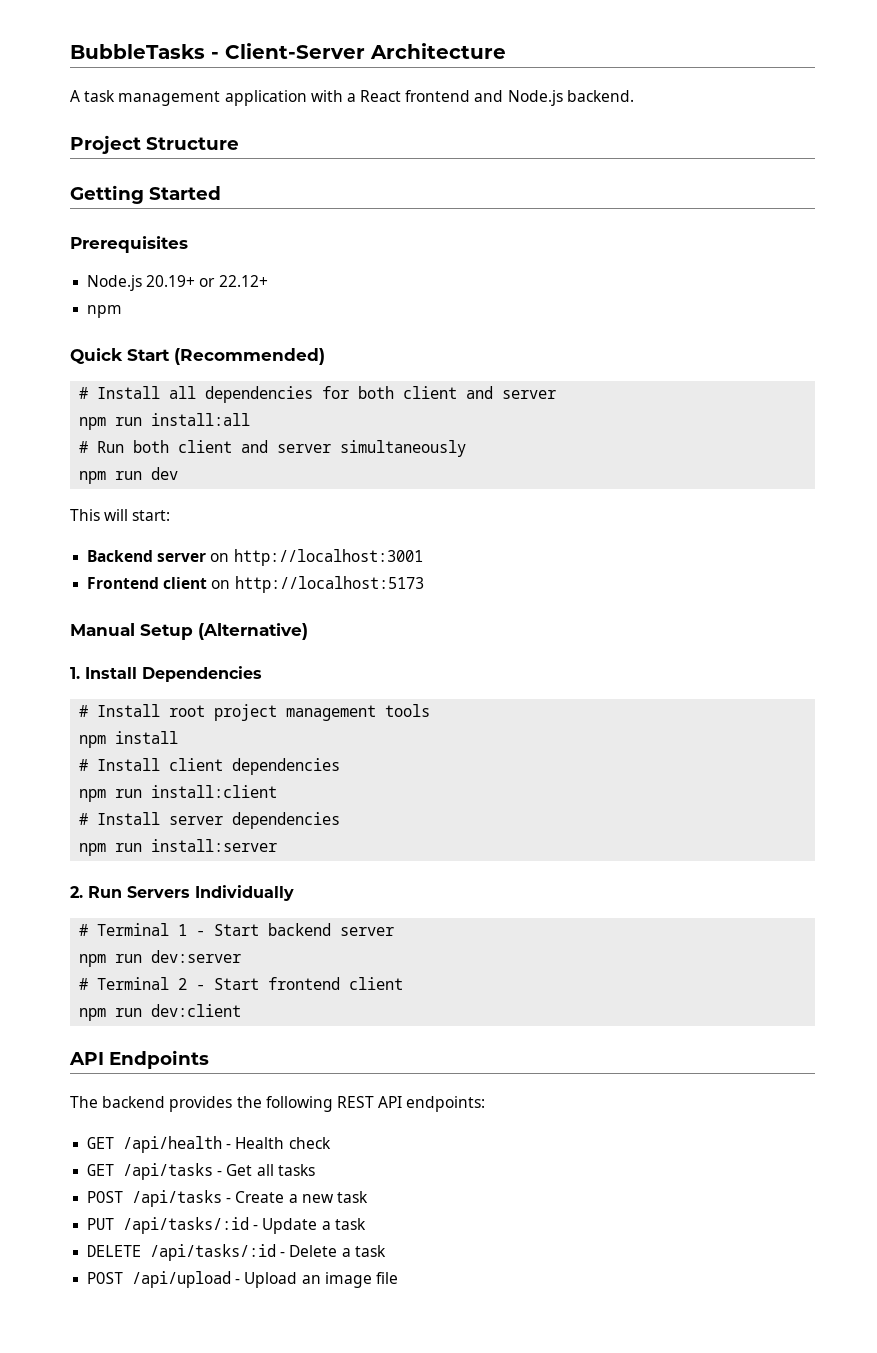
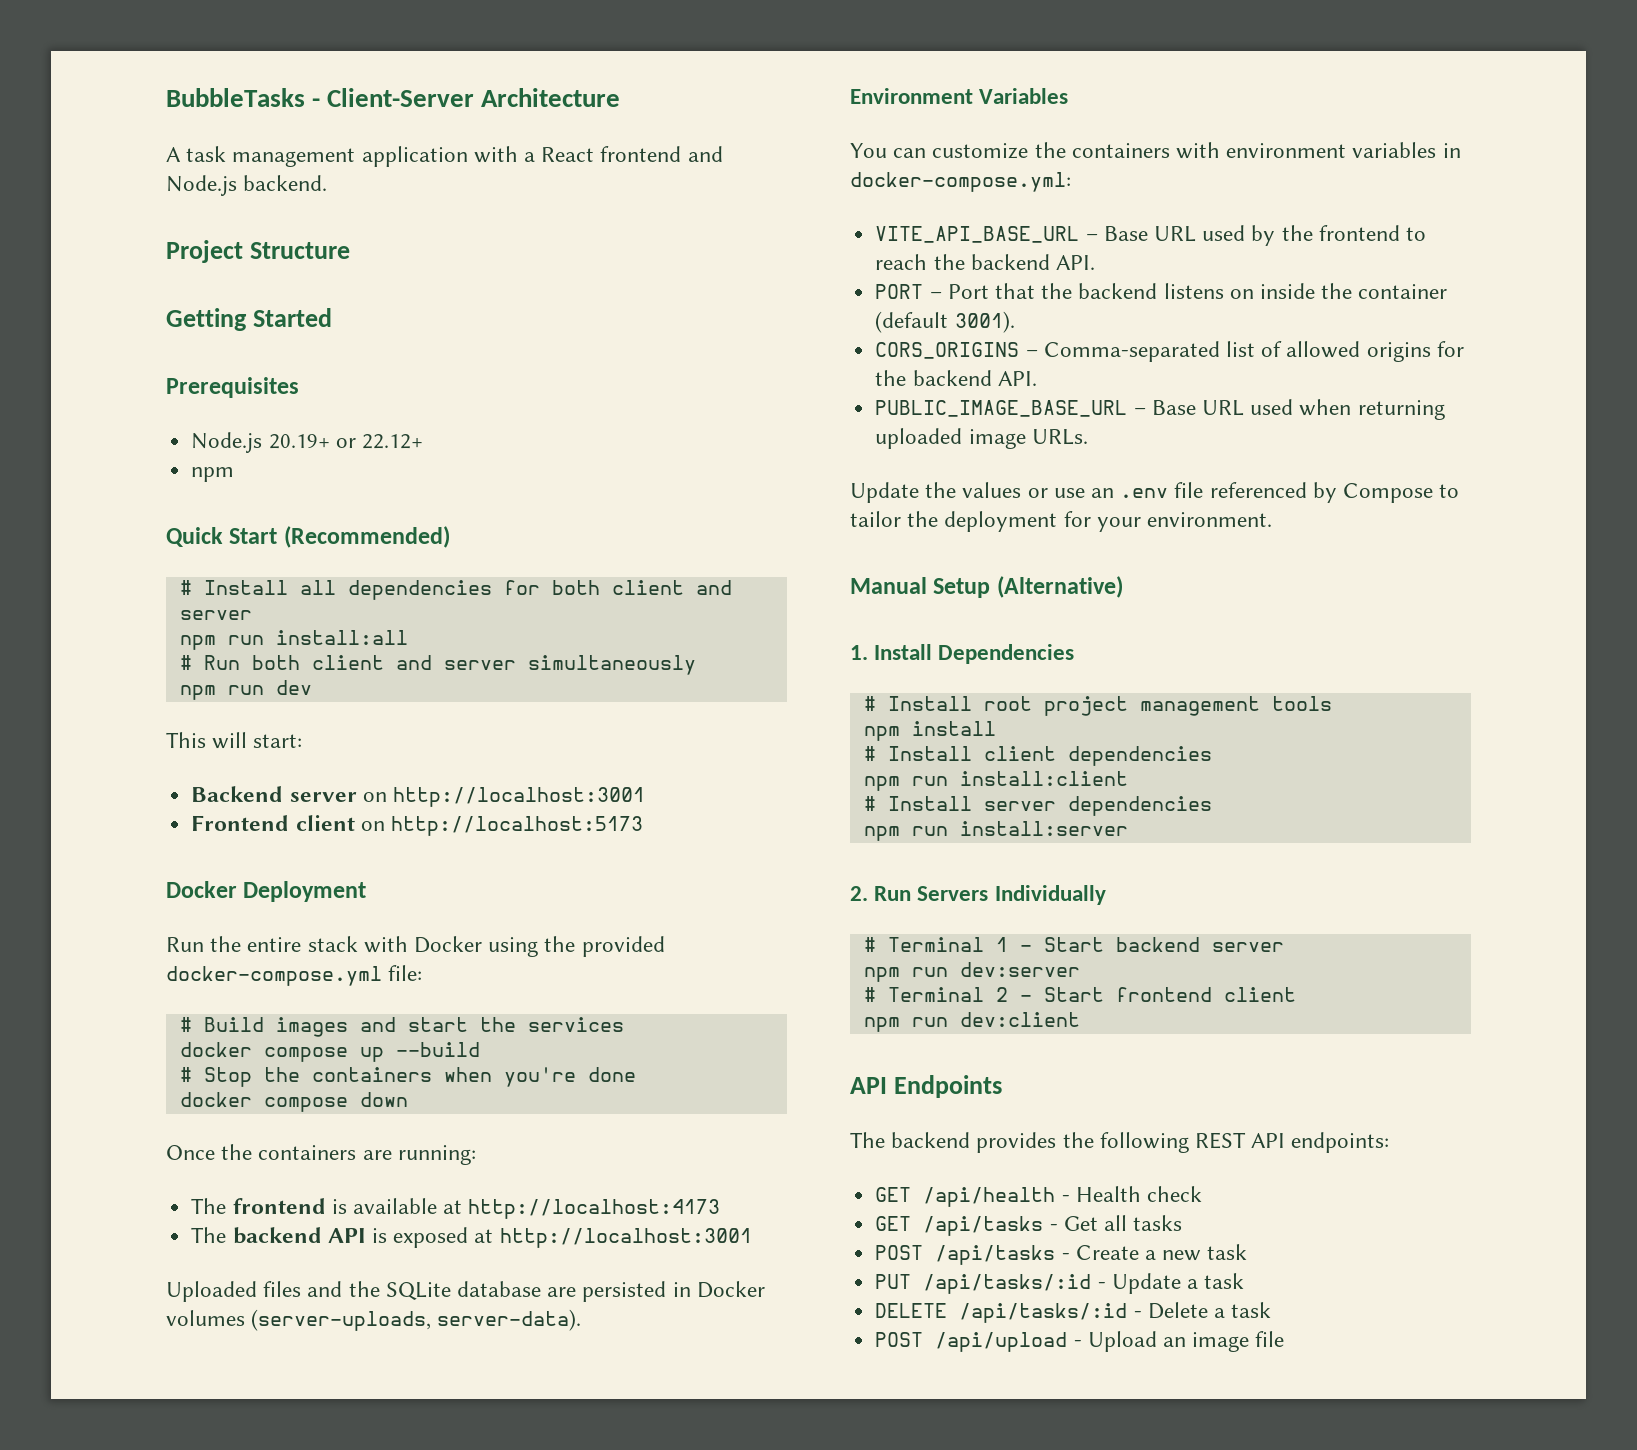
+ Docker Deployment
+ Run the entire stack with Docker using the provided docker-compose.yml file:
+ # Build images and start the services
+ docker compose up --build
+ # Stop the containers when you're done
+ docker compose down
+ Once the containers are running:
+ The frontend is available at http://localhost:4173
+ The backend API is exposed at http://localhost:3001
+ Uploaded files and the SQLite database are persisted in Docker volumes (server-uploads, server-data).
+ Environment Variables
+ You can customize the containers with environment variables in docker-compose.yml:
+ VITE_API_BASE_URL – Base URL used by the frontend to reach the backend API.
+ PORT – Port that the backend listens on inside the container (default 3001).
+ CORS_ORIGINS – Comma-separated list of allowed origins for the backend API.
+ PUBLIC_IMAGE_BASE_URL – Base URL used when returning uploaded image URLs.
+ Update the values or use an .env file referenced by Compose to tailor the deployment for your environment.

